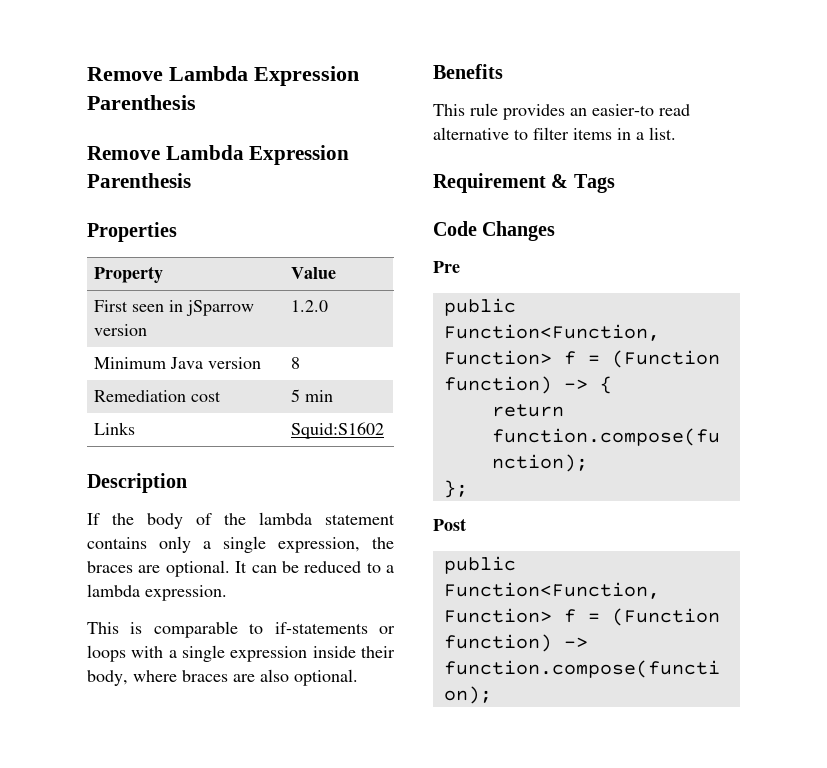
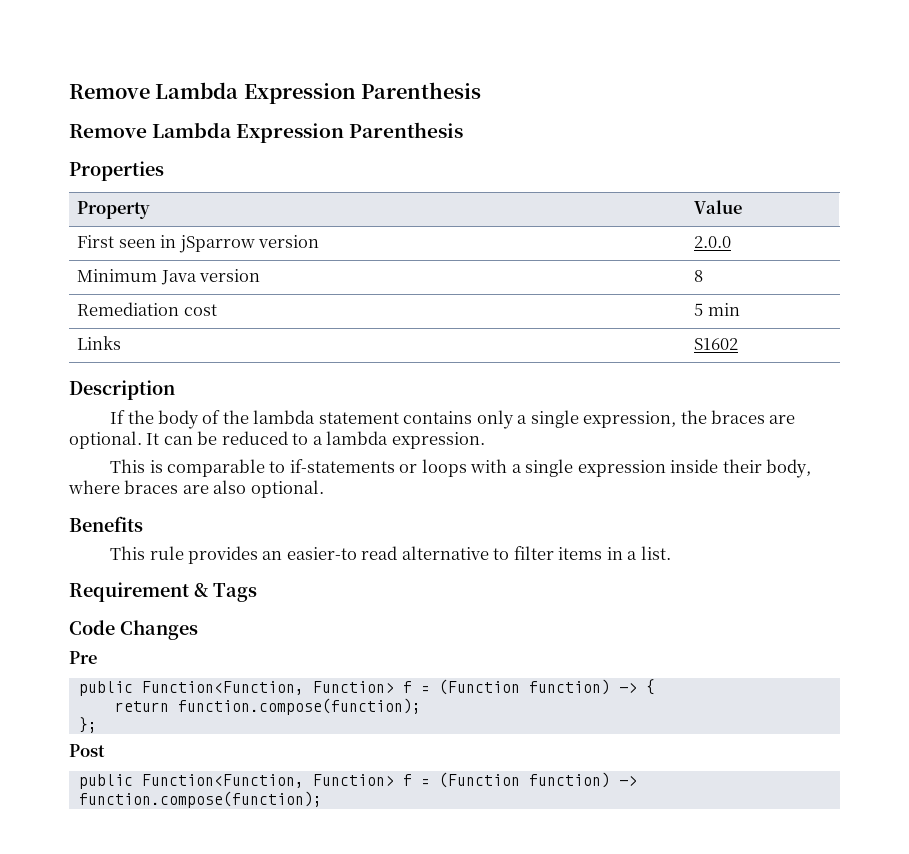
- First seen in jSparrow version | 1.2.0
+ First seen in jSparrow version | 2.0.0
- Links | Squid:S1602
+ Links | S1602

